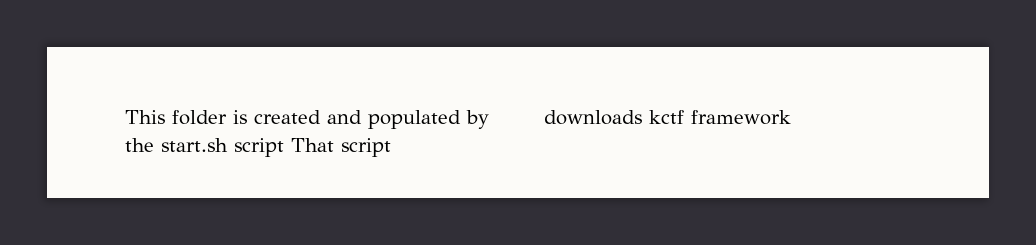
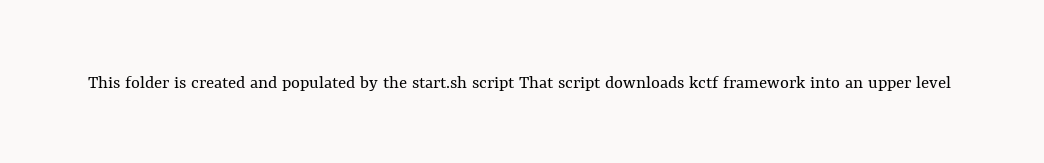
- This folder is created and populated by the start.sh script That script downloads kctf framework
+ This folder is created and populated by the start.sh script That script downloads kctf framework into an upper level

